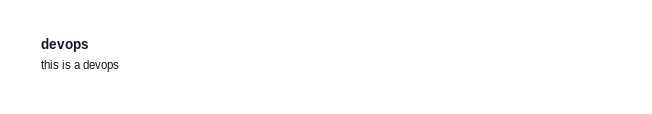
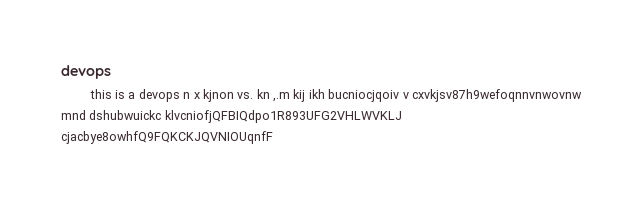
- this is a devops
+ this is a devops n x kjnon vs. kn ,.m kij ikh bucniocjqoiv v cxvkjsv87h9wefoqnnvnwovnw mnd dshubwuickc klvcniofjQFBIQdpo1R893UFG2VHLWVKLJ cjacbye8owhfQ9FQKCKJQVNIOUqnfF

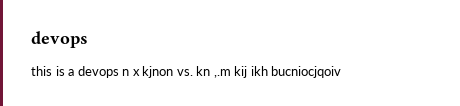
- this is a devops n x kjnon vs. kn ,.m kij ikh bucniocjqoiv v cxvkjsv87h9wefoqnnvnwovnw mnd dshubwuickc klvcniofjQFBIQdpo1R893UFG2VHLWVKLJ cjacbye8owhfQ9FQKCKJQVNIOUqnfF
+ this is a devops n x kjnon vs. kn ,.m kij ikh bucniocjqoiv

